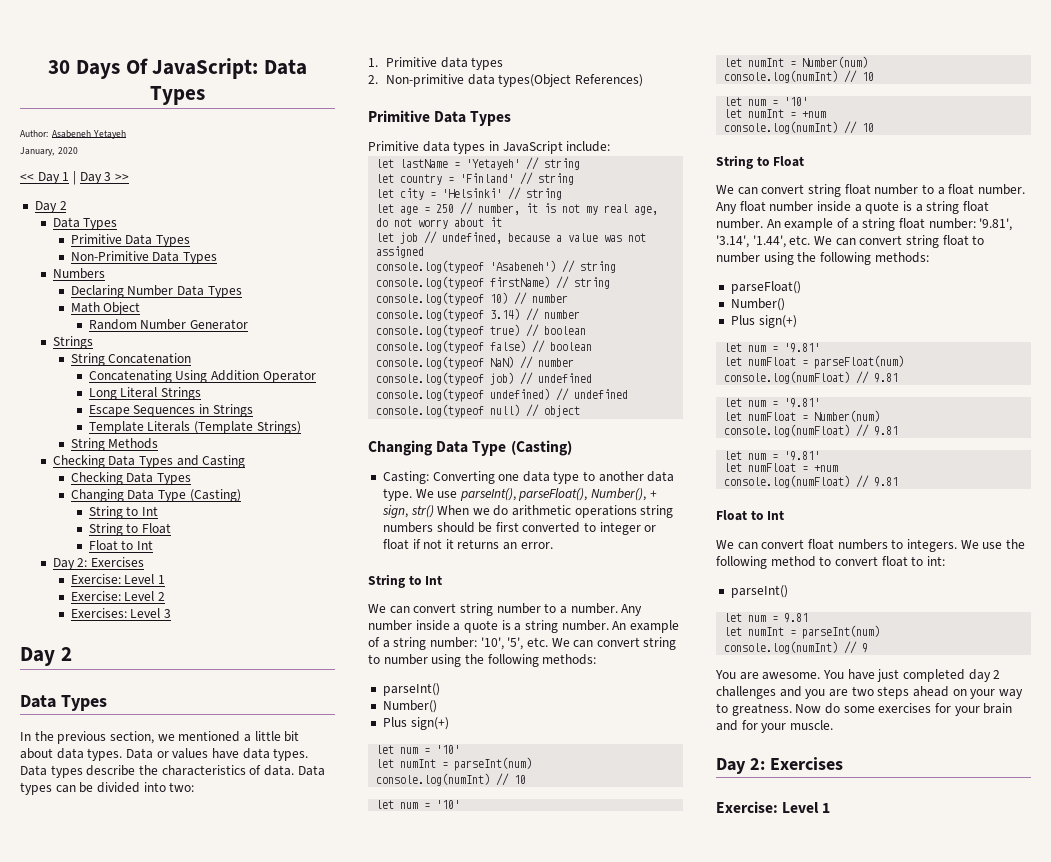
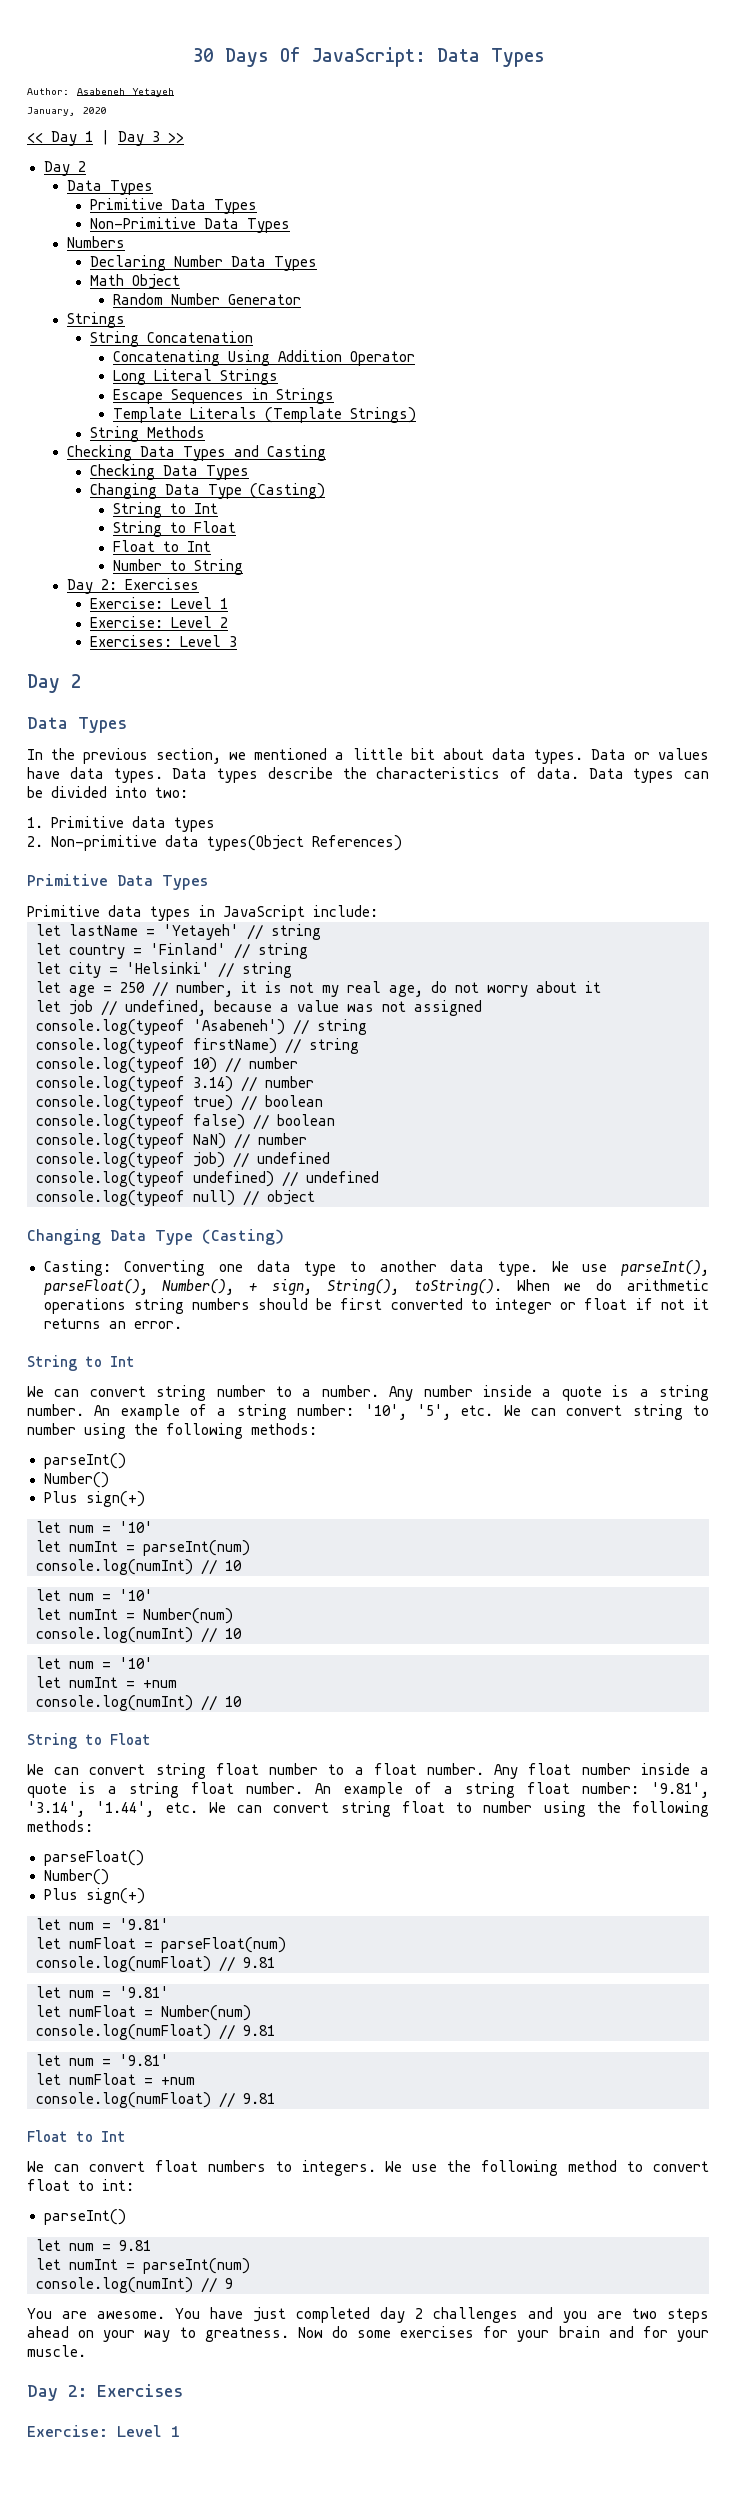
+ Number to String
- We use parseInt(), parseFloat(), Number(), + sign, str() When we do arithmetic operations string numbers should be first converted to integer or float if not it returns an error.
+ We use parseInt(), parseFloat(), Number(), + sign, String(), toString(). When we do arithmetic operations string numbers should be first converted to integer or float if not it returns an error.

